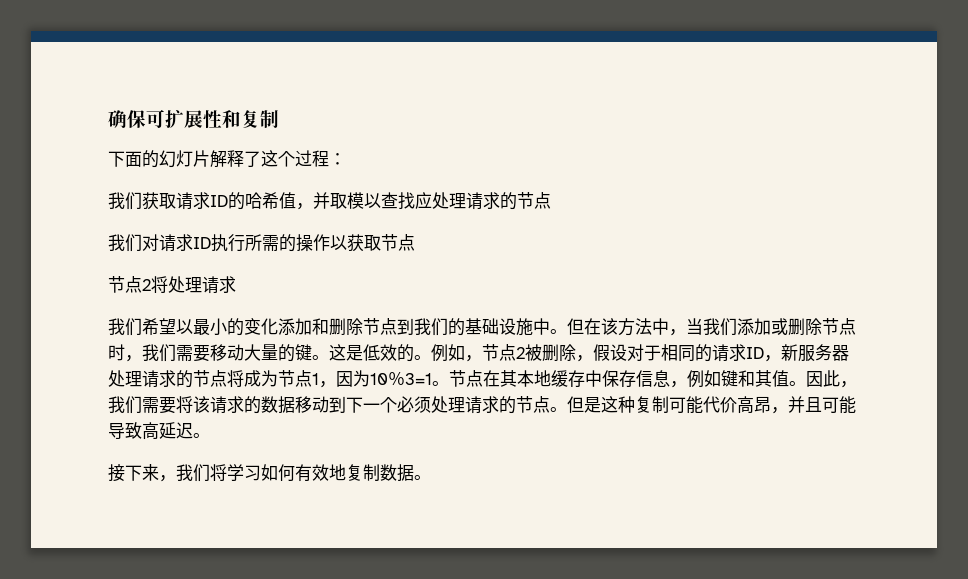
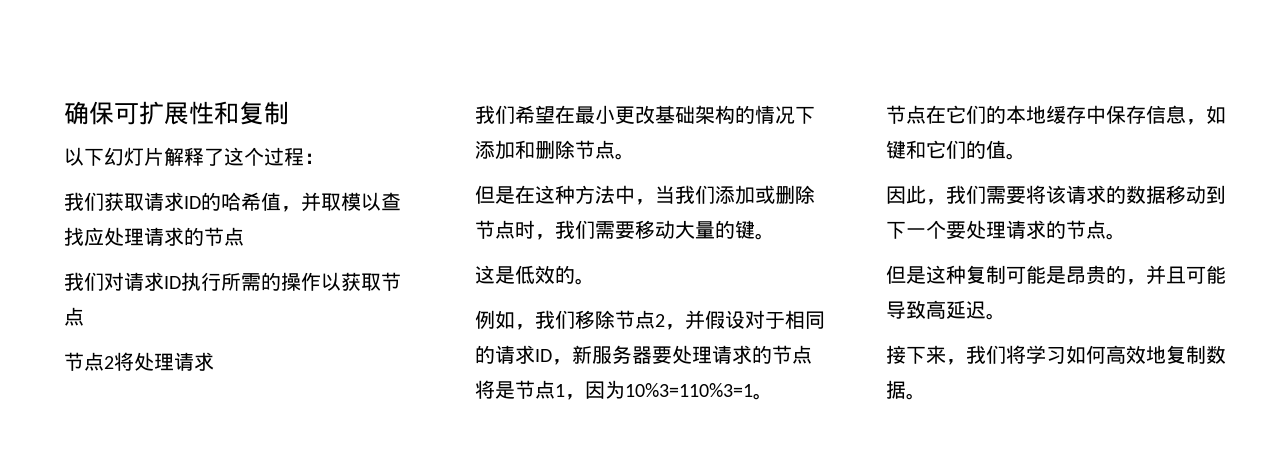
- 下面的幻灯片解释了这个过程：
+ 以下幻灯片解释了这个过程：
- 我们希望以最小的变化添加和删除节点到我们的基础设施中。但在该方法中，当我们添加或删除节点时，我们需要移动大量的键。这是低效的。例如，节点2被删除，假设对于相同的请求ID，新服务器处理请求的节点将成为节点1，因为10％3=1。节点在其本地缓存中保存信息，例如键和其值。因此，我们需要将该请求的数据移动到下一个必须处理请求的节点。但是这种复制可能代价高昂，并且可能导致高延迟。
+ 我们希望在最小更改基础架构的情况下添加和删除节点。
+ 但是在这种方法中，当我们添加或删除节点时，我们需要移动大量的键。
+ 这是低效的。
+ 例如，我们移除节点2，并假设对于相同的请求ID，新服务器要处理请求的节点将是节点1，因为10%3=110%3=1。
+ 节点在它们的本地缓存中保存信息，如键和它们的值。
+ 因此，我们需要将该请求的数据移动到下一个要处理请求的节点。
+ 但是这种复制可能是昂贵的，并且可能导致高延迟。
- 接下来，我们将学习如何有效地复制数据。
+ 接下来，我们将学习如何高效地复制数据。

